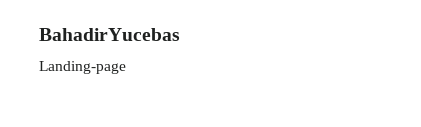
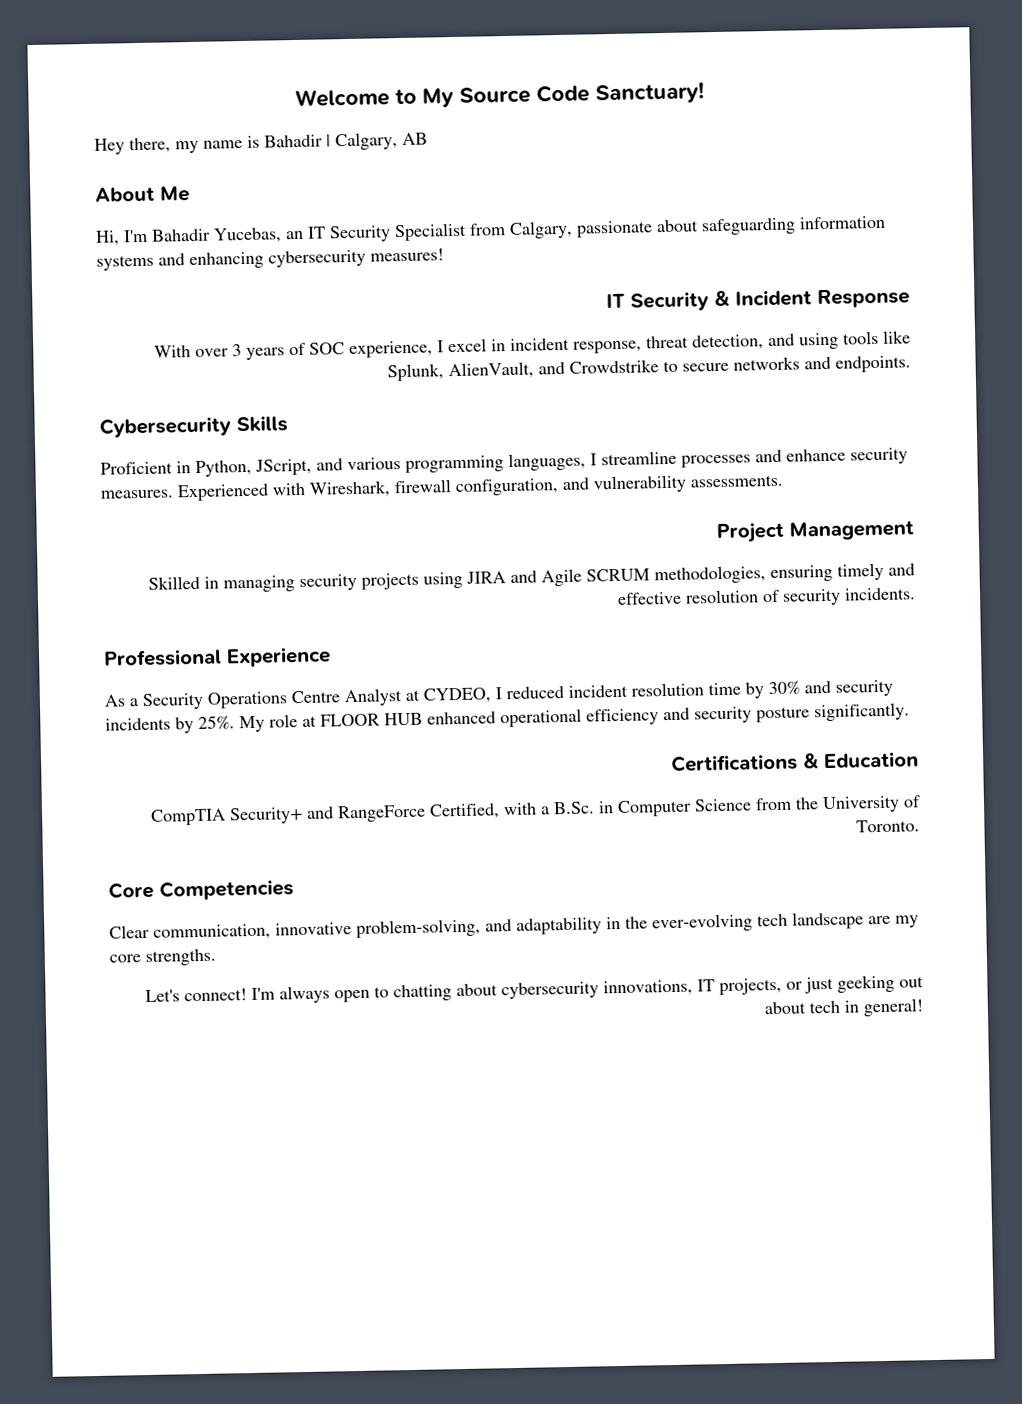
- BahadirYucebas
- Landing-page
+ Welcome to My Source Code Sanctuary!
+ Hey there, my name is Bahadir | Calgary, AB
+ About Me
+ Hi, I'm Bahadir Yucebas, an IT Security Specialist from Calgary, passionate about safeguarding information systems and enhancing cybersecurity measures!
+ IT Security & Incident Response
+ With over 3 years of SOC experience, I excel in incident response, threat detection, and using tools like Splunk, AlienVault, and Crowdstrike to secure networks and endpoints.
+ Cybersecurity Skills
+ Proficient in Python, JScript, and various programming languages, I streamline processes and enhance security measures. Experienced with Wireshark, firewall configuration, and vulnerability assessments.
+ Project Management
+ Skilled in managing security projects using JIRA and Agile SCRUM methodologies, ensuring timely and effective resolution of security incidents.
+ Professional Experience
+ As a Security Operations Centre Analyst at CYDEO, I reduced incident resolution time by 30% and security incidents by 25%. My role at FLOOR HUB enhanced operational efficiency and security posture significantly.
+ Certifications & Education
+ CompTIA Security+ and RangeForce Certified, with a B.Sc. in Computer Science from the University of Toronto.
+ Core Competencies
+ Clear communication, innovative problem-solving, and adaptability in the ever-evolving tech landscape are my core strengths.
+ Let's connect! I'm always open to chatting about cybersecurity innovations, IT projects, or just geeking out about tech in general!

